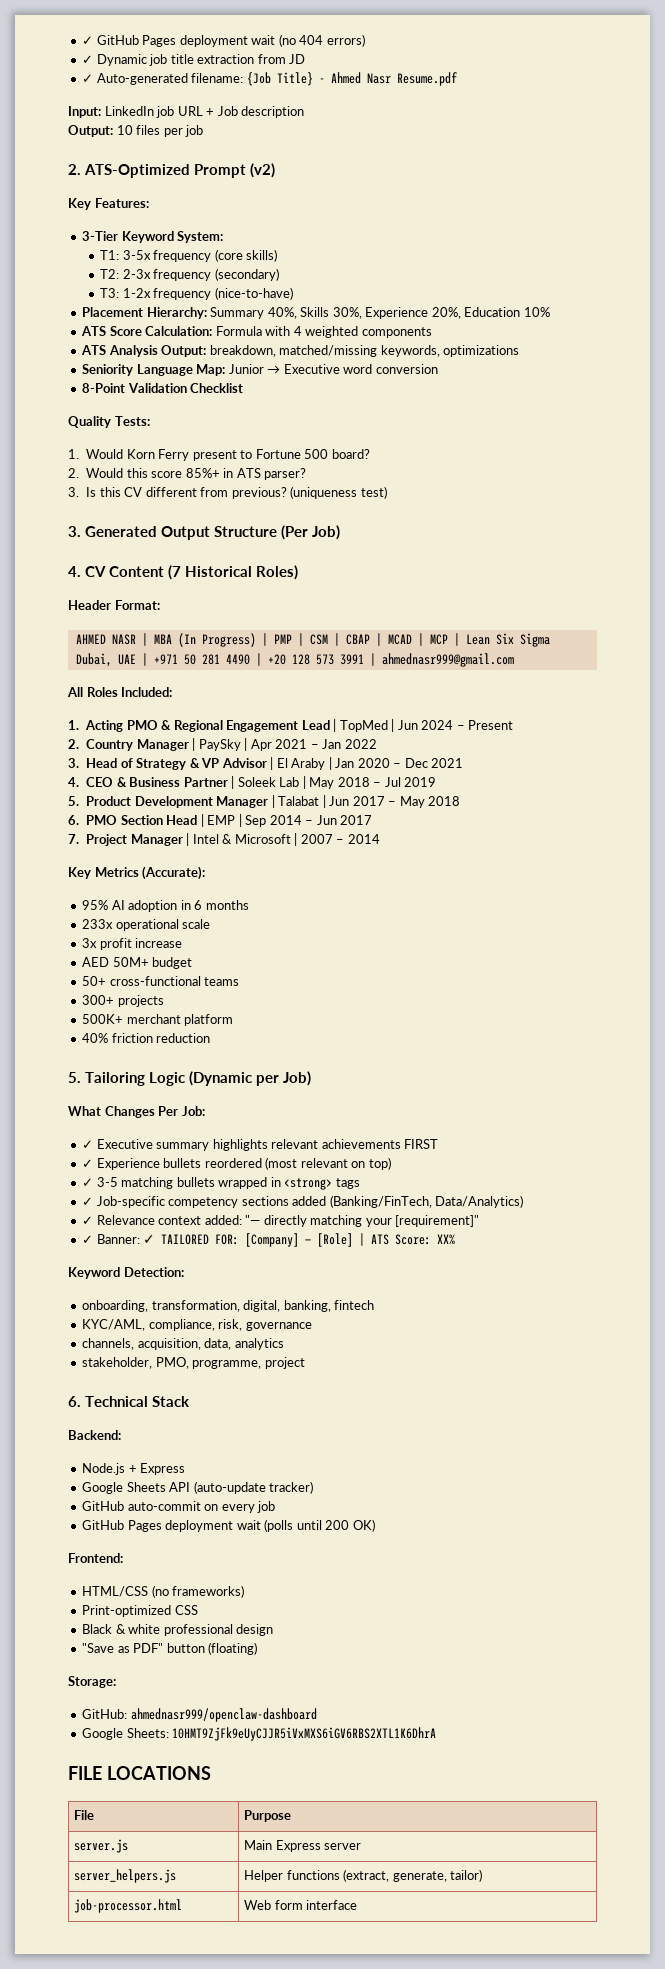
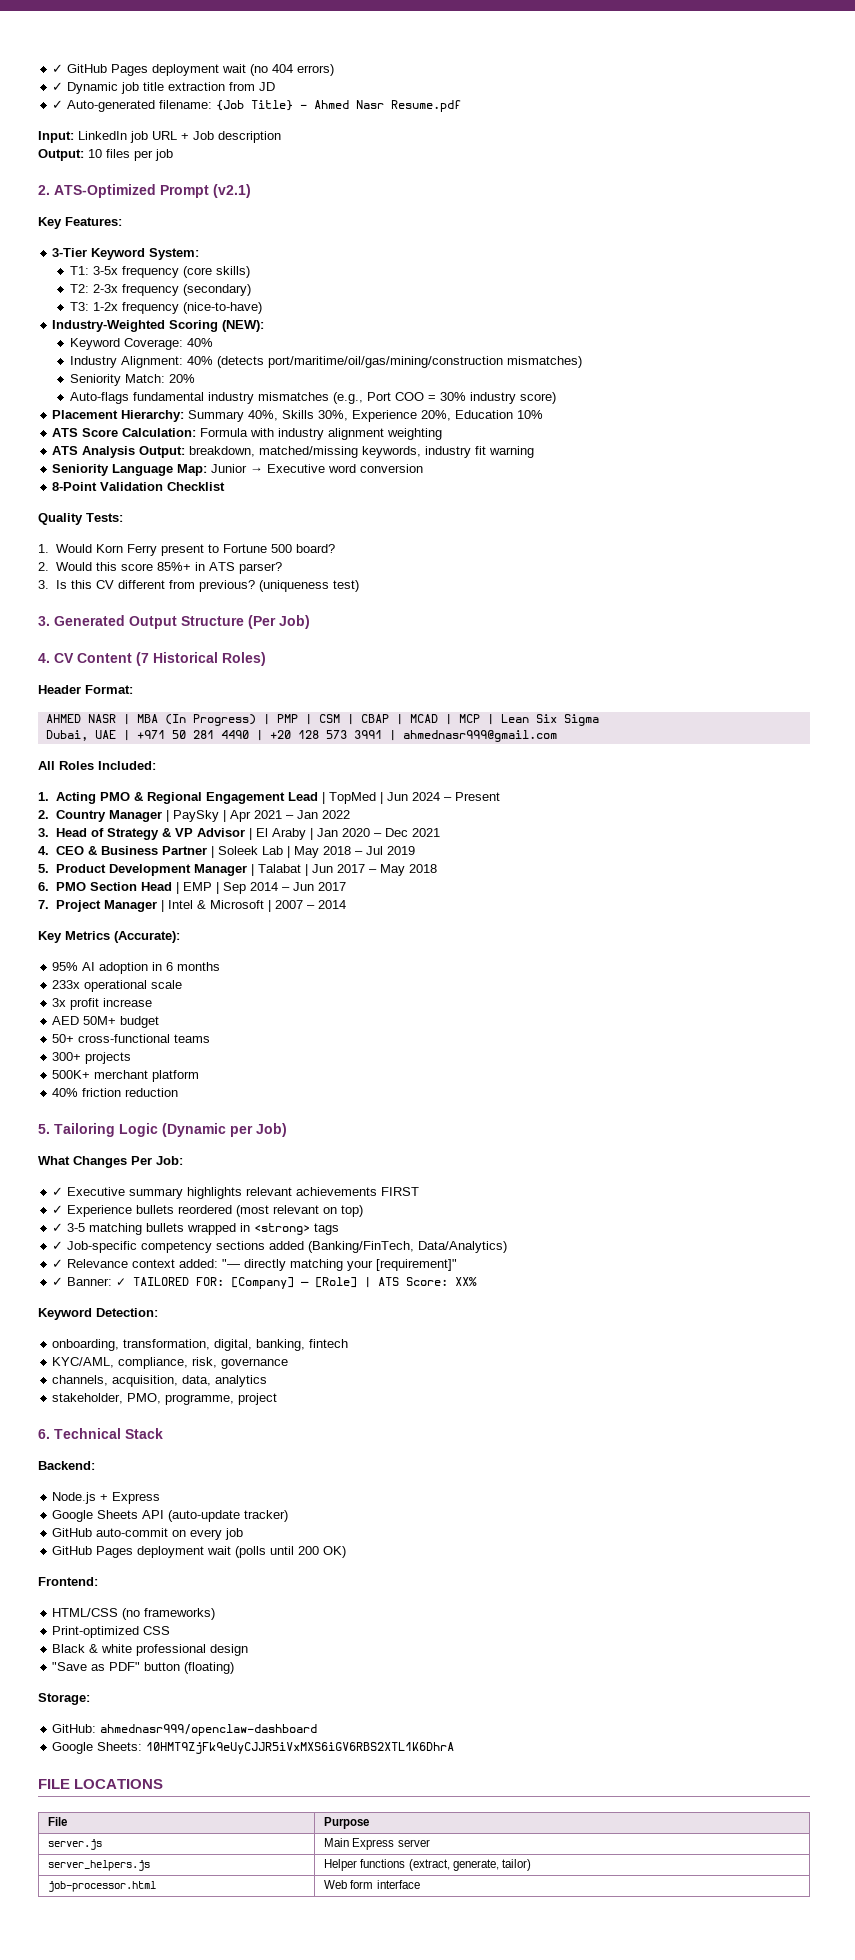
- 2. ATS-Optimized Prompt (v2)
+ 2. ATS-Optimized Prompt (v2.1)
+ Industry-Weighted Scoring (NEW):
+ Keyword Coverage: 40%
+ Industry Alignment: 40% (detects port/maritime/oil/gas/mining/construction mismatches)
+ Seniority Match: 20%
+ Auto-flags fundamental industry mismatches (e.g., Port COO = 30% industry score)
- ATS Score Calculation: Formula with 4 weighted components
+ ATS Score Calculation: Formula with industry alignment weighting
- ATS Analysis Output: breakdown, matched/missing keywords, optimizations
+ ATS Analysis Output: breakdown, matched/missing keywords, industry fit warning

